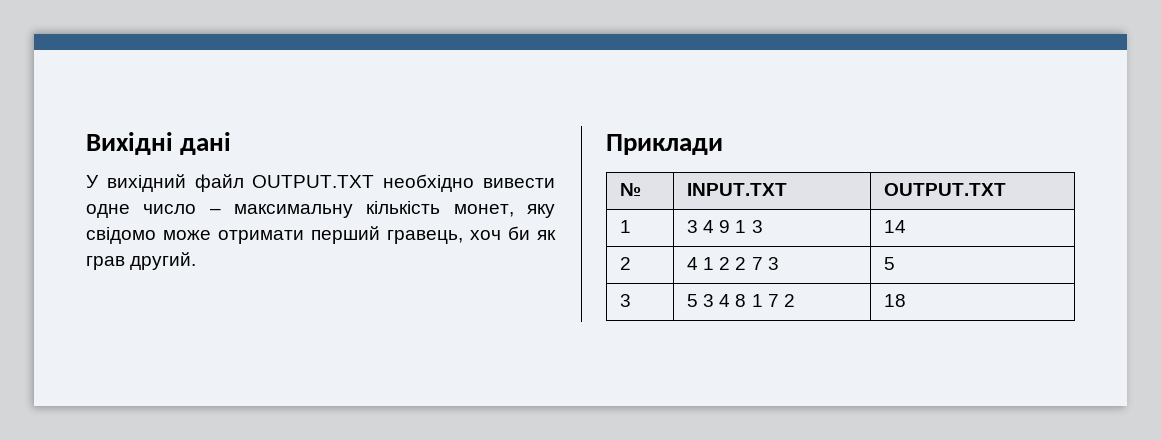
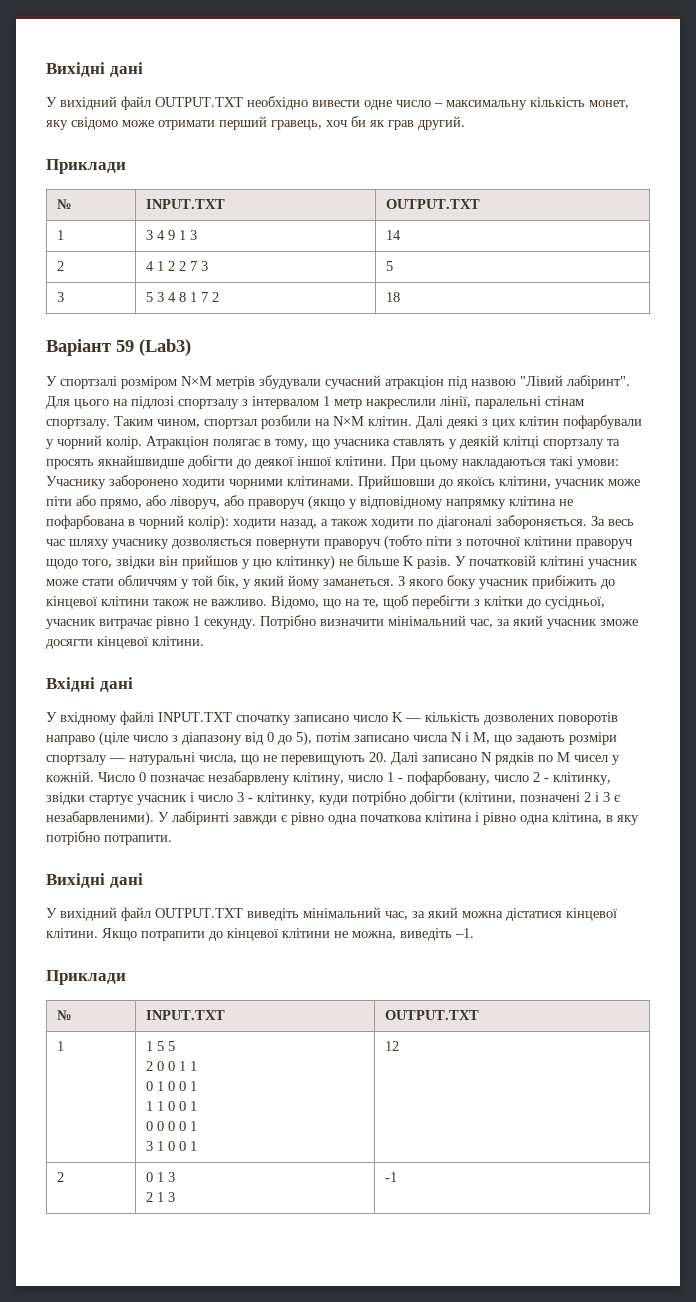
+ Варіант 59 (Lab3)
+ У спортзалі розміром N×M метрів збудували сучасний атракціон під назвою "Лівий лабіринт". Для цього на підлозі спортзалу з інтервалом 1 метр накреслили лінії, паралельні стінам спортзалу. Таким чином, спортзал розбили на N×M клітин. Далі деякі з цих клітин пофарбували у чорний колір. Атракціон полягає в тому, що учасника ставлять у деякій клітці спортзалу та просять якнайшвидше добігти до деякої іншої клітини. При цьому накладаються такі умови: Учаснику заборонено ходити чорними клітинами. Прийшовши до якоїсь клітини, учасник може піти або прямо, або ліворуч, або праворуч (якщо у відповідному напрямку клітина не пофарбована в чорний колір): ходити назад, а також ходити по діагоналі забороняється. За весь час шляху учаснику дозволяється повернути праворуч (тобто піти з поточної клітини праворуч щодо того, звідки він прийшов у цю клітинку) не більше K разів. У початковій клітині учасник може стати обличчям у той бік, у який йому заманеться. З якого боку учасник прибіжить до кінцевої клітини також не важливо. Відомо, що на те, щоб перебігти з клітки до сусідньої, учасник витрачає рівно 1 секунду. Потрібно визначити мінімальний час, за який учасник зможе досягти кінцевої клітини.
+ Вхідні дані
+ У вхідному файлі INPUT.TXT спочатку записано число K — кількість дозволених поворотів направо (ціле число з діапазону від 0 до 5), потім записано числа N і M, що задають розміри спортзалу — натуральні числа, що не перевищують 20. Далі записано N рядків по M чисел у кожній. Число 0 позначає незабарвлену клітину, число 1 - пофарбовану, число 2 - клітинку, звідки стартує учасник і число 3 - клітинку, куди потрібно добігти (клітини, позначені 2 і 3 є незабарвленими). У лабіринті завжди є рівно одна початкова клітина і рівно одна клітина, в яку потрібно потрапити.
+ Вихідні дані
+ У вихідний файл OUTPUT.TXT виведіть мінімальний час, за який можна дістатися кінцевої клітини. Якщо потрапити до кінцевої клітини не можна, виведіть –1.
+ Приклади
+ № | INPUT.TXT | OUTPUT.TXT
+ 1 | 1 5 5
+ 2 0 0 1 1
+ 0 1 0 0 1
+ 1 1 0 0 1
+ 0 0 0 0 1
+ 3 1 0 0 1 | 12
+ 2 | 0 1 3
+ 2 1 3 | -1

